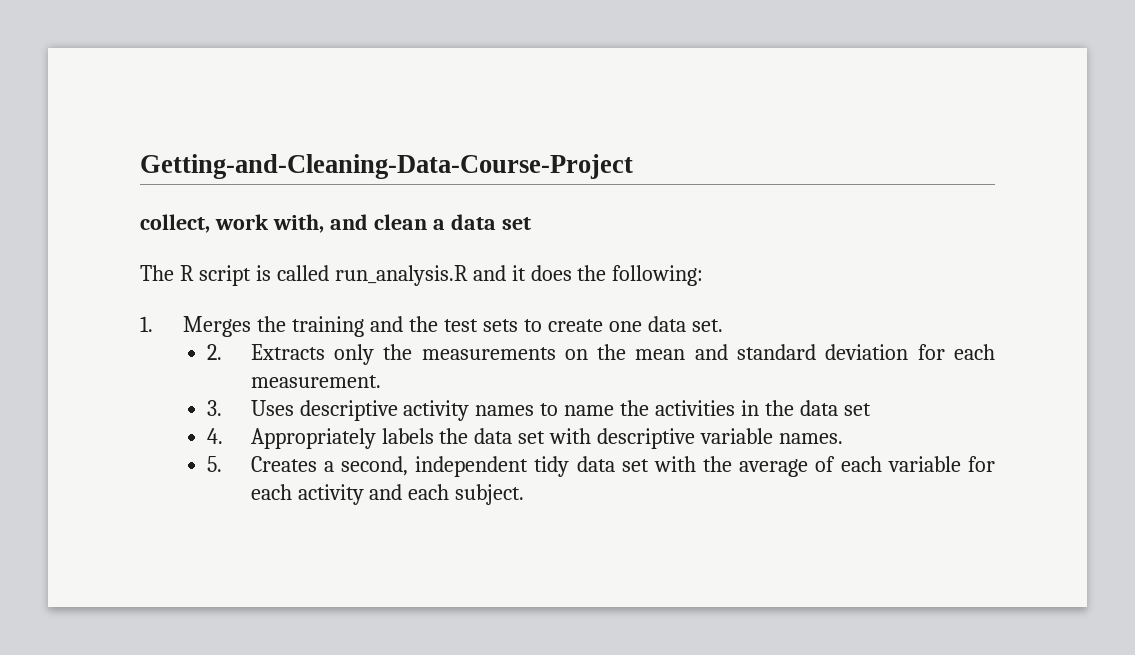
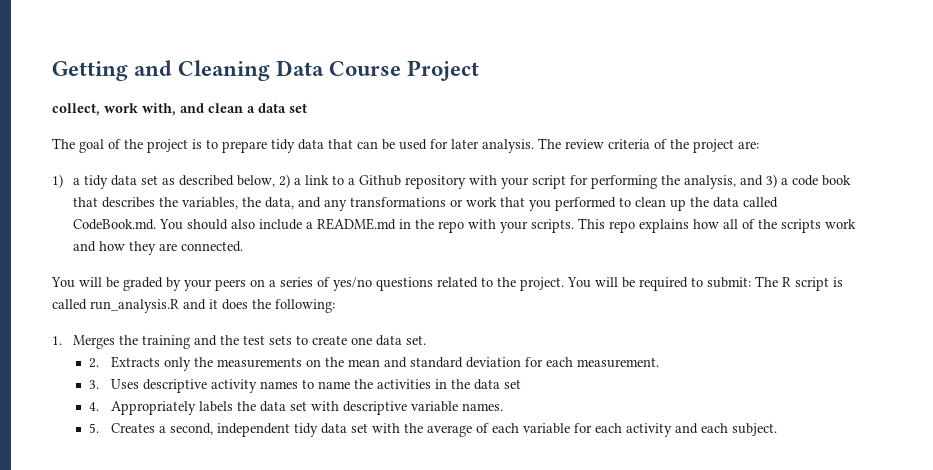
- Getting-and-Cleaning-Data-Course-Project
+ Getting and Cleaning Data Course Project
- The R script is called run_analysis.R and it does the following:
+ The goal of the project is to prepare tidy data that can be used for later analysis. The review criteria of the project are:
+ 1) a tidy data set as described below, 2) a link to a Github repository with your script for performing the analysis, and 3) a code book that describes the variables, the data, and any transformations or work that you performed to clean up the data called CodeBook.md. You should also include a README.md in the repo with your scripts. This repo explains how all of the scripts work and how they are connected.
+ You will be graded by your peers on a series of yes/no questions related to the project. You will be required to submit: The R script is called run_analysis.R and it does the following:

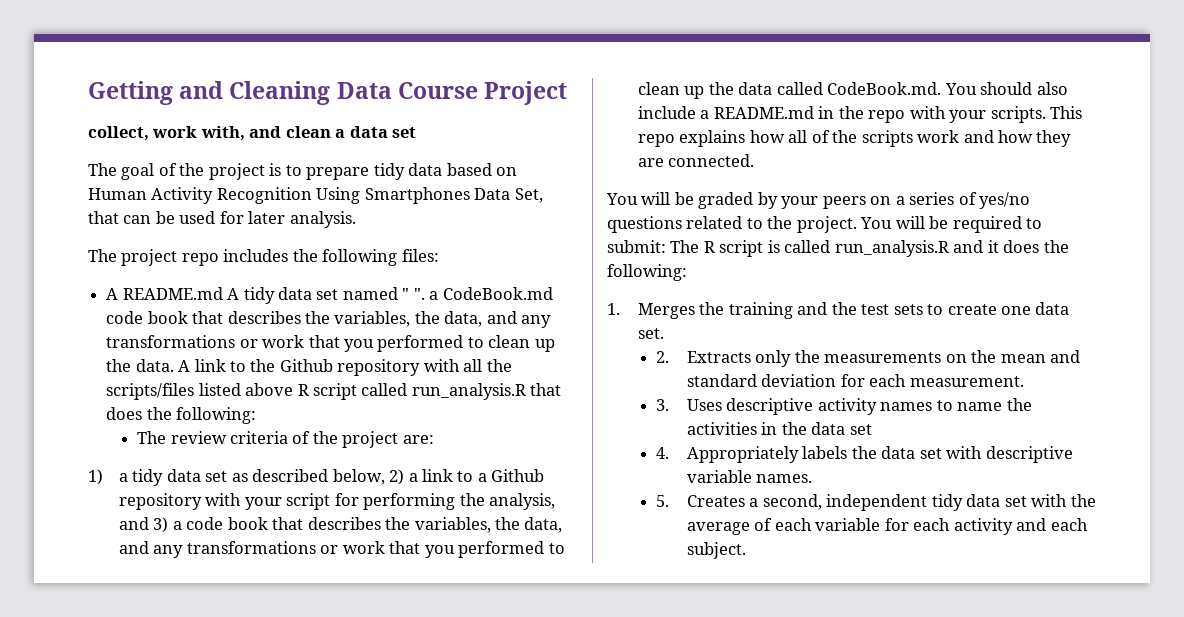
- The goal of the project is to prepare tidy data that can be used for later analysis. The review criteria of the project are:
+ The goal of the project is to prepare tidy data based on Human Activity Recognition Using Smartphones Data Set, that can be used for later analysis.
+ The project repo includes the following files:
+ A README.md A tidy data set named " ". a CodeBook.md code book that describes the variables, the data, and any transformations or work that you performed to clean up the data. A link to the Github repository with all the scripts/files listed above R script called run_analysis.R that does the following:
+ The review criteria of the project are:

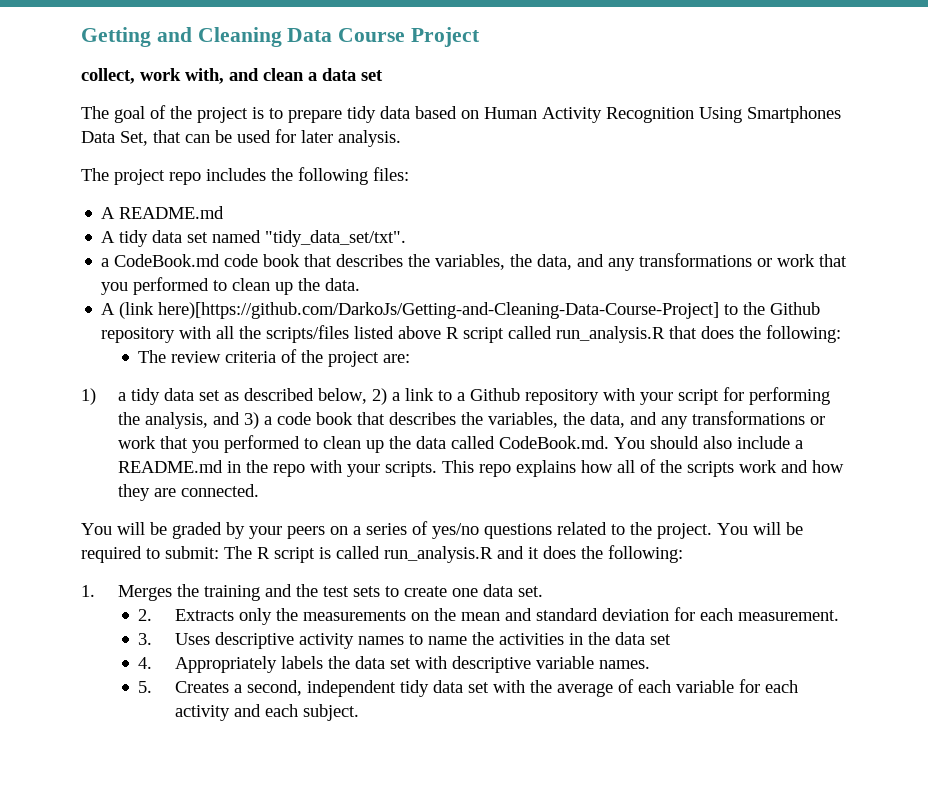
- A README.md A tidy data set named " ". a CodeBook.md code book that describes the variables, the data, and any transformations or work that you performed to clean up the data. A link to the Github repository with all the scripts/files listed above R script called run_analysis.R that does the following:
+ A README.md
+ A tidy data set named "tidy_data_set/txt".
+ a CodeBook.md code book that describes the variables, the data, and any transformations or work that you performed to clean up the data.
+ A (link here)[https://github.com/DarkoJs/Getting-and-Cleaning-Data-Course-Project] to the Github repository with all the scripts/files listed above R script called run_analysis.R that does the following:

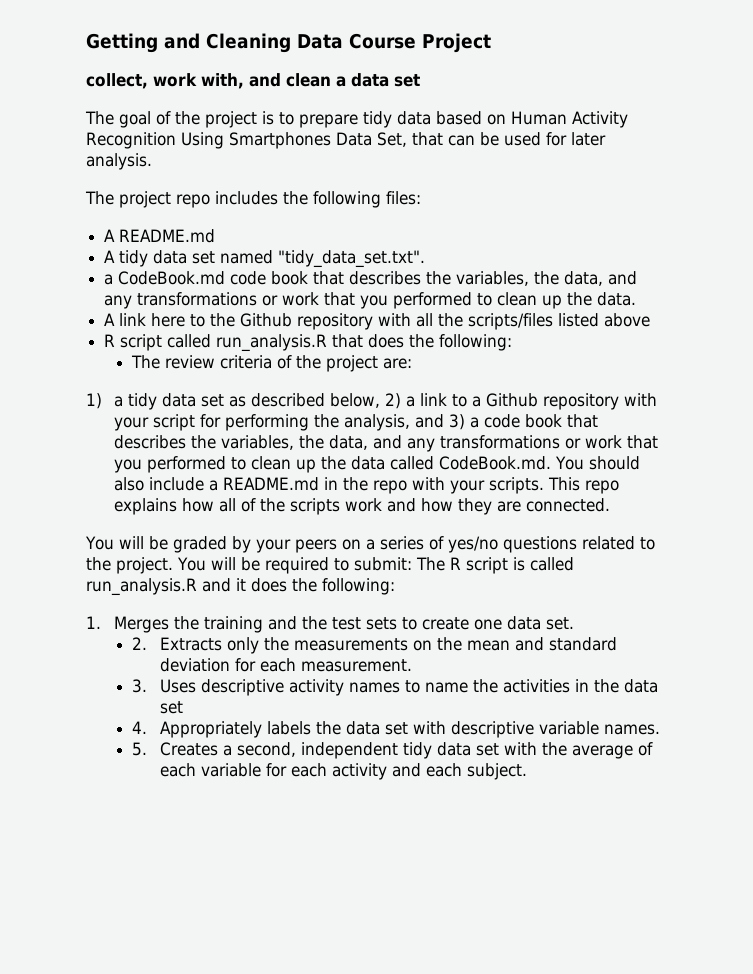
- A tidy data set named "tidy_data_set/txt".
+ A tidy data set named "tidy_data_set.txt".
- A (link here)[https://github.com/DarkoJs/Getting-and-Cleaning-Data-Course-Project] to the Github repository with all the scripts/files listed above R script called run_analysis.R that does the following:
+ A link here to the Github repository with all the scripts/files listed above
+ R script called run_analysis.R that does the following:

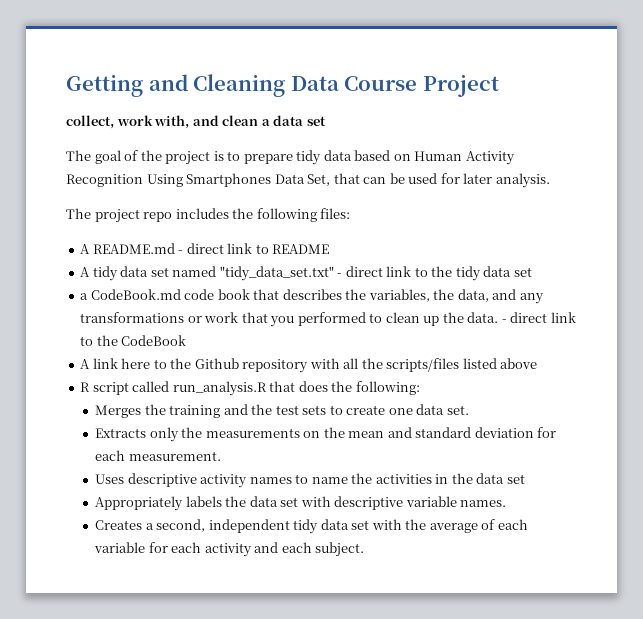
- A README.md
+ A README.md - direct link to README
- A tidy data set named "tidy_data_set.txt".
+ A tidy data set named "tidy_data_set.txt" - direct link to the tidy data set
+ - direct link to the CodeBook
- The review criteria of the project are:
- 1) a tidy data set as described below, 2) a link to a Github repository with your script for performing the analysis, and 3) a code book that describes the variables, the data, and any transformations or work that you performed to clean up the data called CodeBook.md. You should also include a README.md in the repo with your scripts. This repo explains how all of the scripts work and how they are connected.
- You will be graded by your peers on a series of yes/no questions related to the project. You will be required to submit: The R script is called run_analysis.R and it does the following:
- 1. Merges the training and the test sets to create one data set.
+ Merges the training and the test sets to create one data set.
- 2. Extracts only the measurements on the mean and standard deviation for each measurement.
+ Extracts only the measurements on the mean and standard deviation for each measurement.
- 3. Uses descriptive activity names to name the activities in the data set
+ Uses descriptive activity names to name the activities in the data set
- 4. Appropriately labels the data set with descriptive variable names.
+ Appropriately labels the data set with descriptive variable names.
- 5. Creates a second, independent tidy data set with the average of each variable for each activity and each subject.
+ Creates a second, independent tidy data set with the average of each variable for each activity and each subject.

